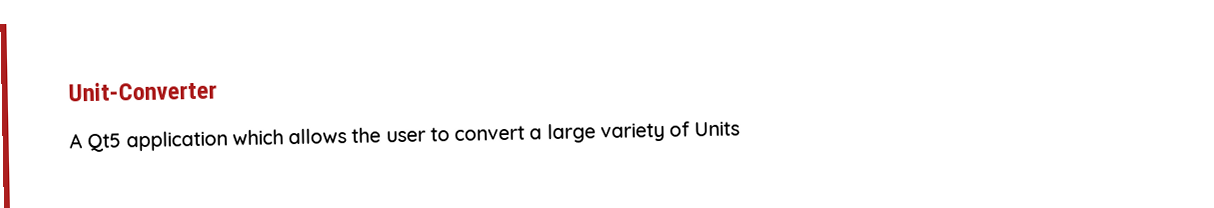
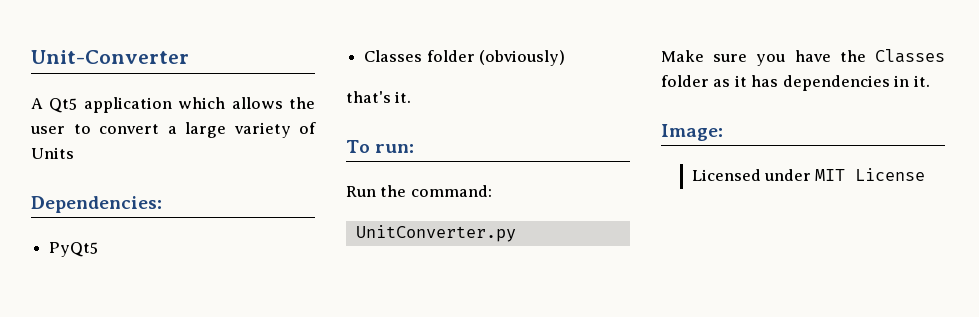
+ Dependencies:
+ PyQt5
+ Classes folder (obviously)
+ that's it.
+ To run:
+ Run the command:
+ UnitConverter.py
+ Make sure you have the Classes folder as it has dependencies in it.
+ Image:
+ Licensed under MIT License

